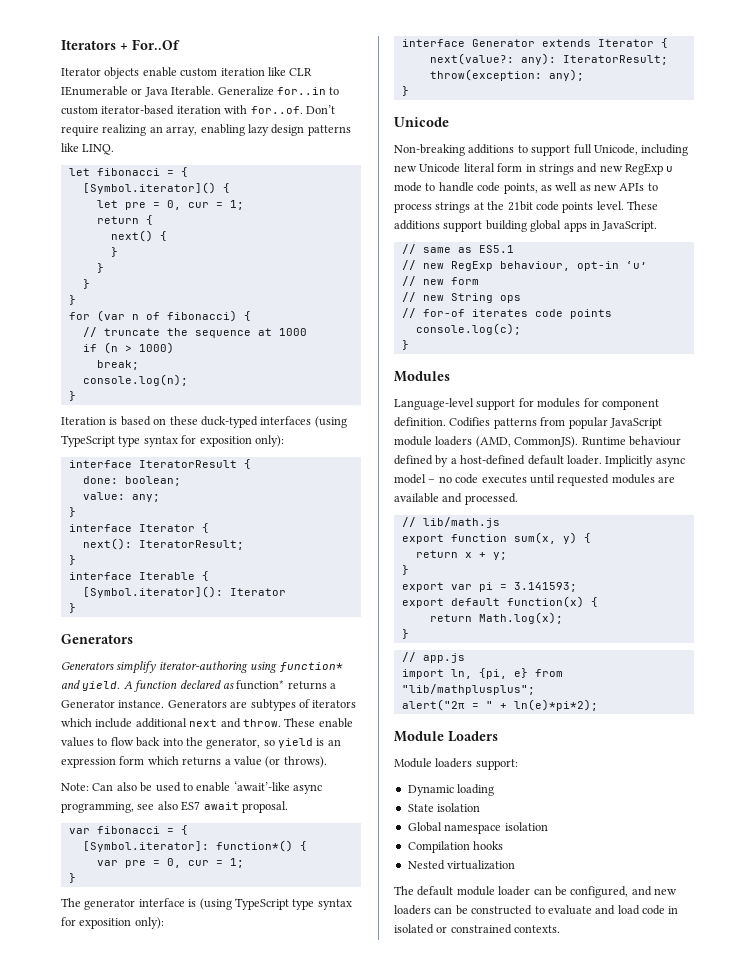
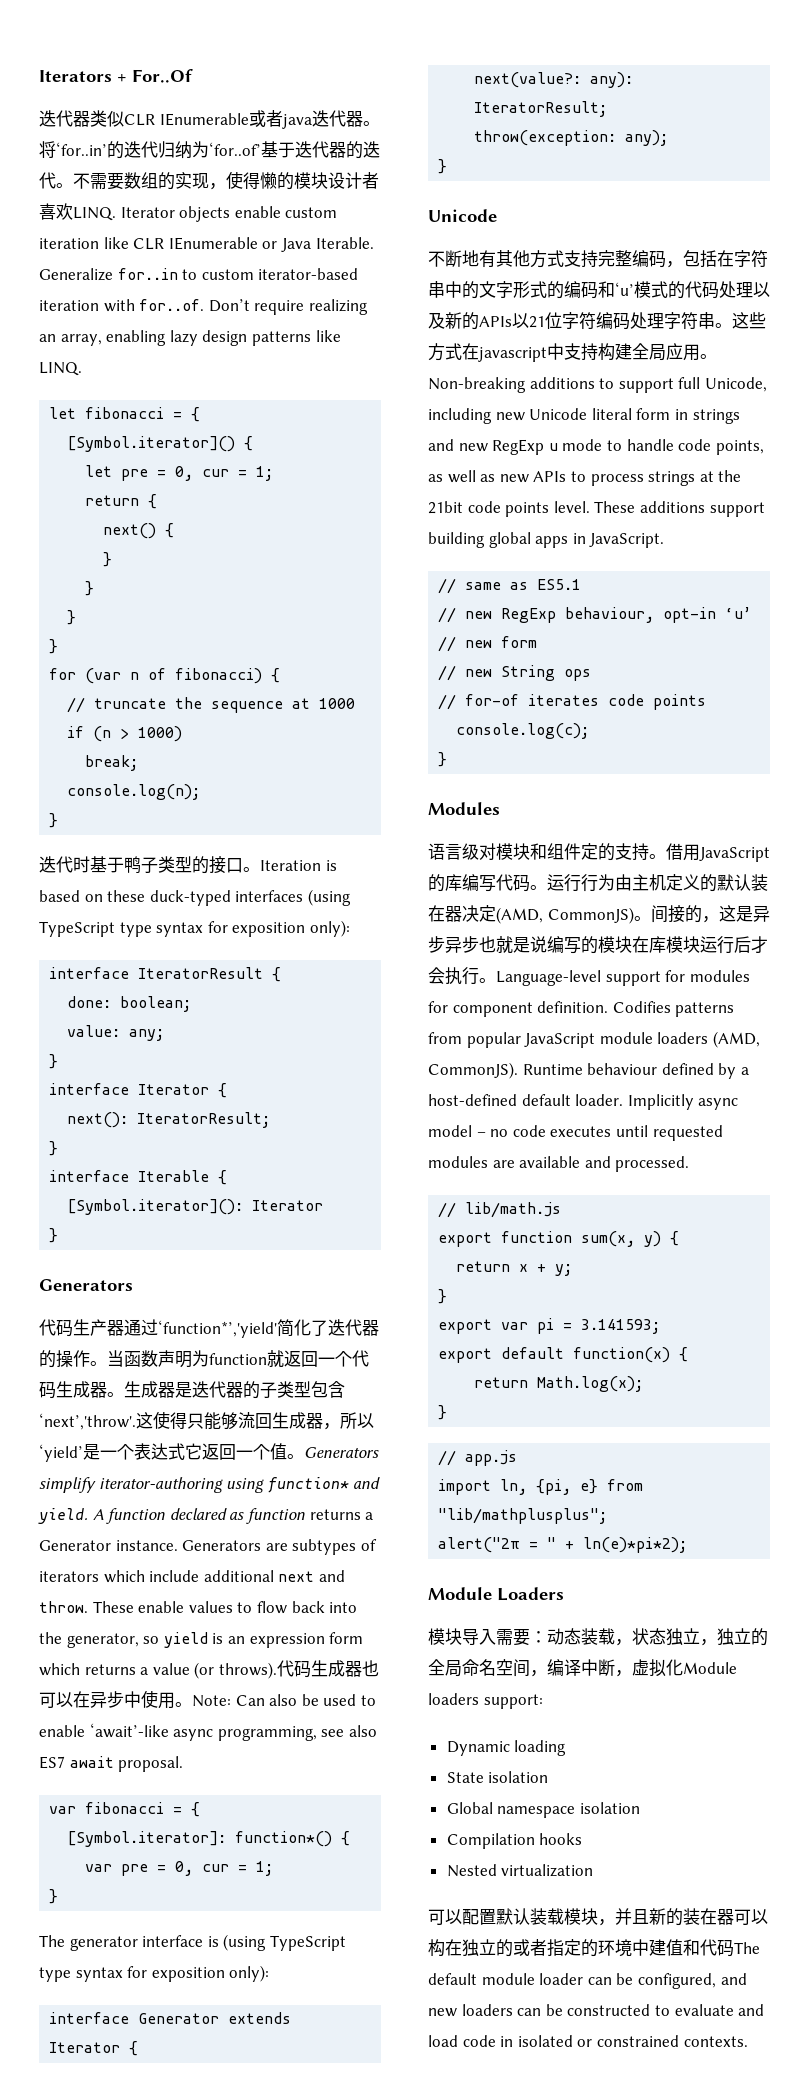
+ 迭代器类似CLR IEnumerable或者java迭代器。将‘for..in’的迭代归纳为‘for..of’基于迭代器的迭代。不需要数组的实现，使得懒的模块设计者喜欢LINQ.
+ 迭代时基于鸭子类型的接口。
+ 代码生产器通过‘function*’,'yield'简化了迭代器的操作。当函数声明为function就返回一个代码生成器。生成器是迭代器的子类型包含‘next’,'throw'.这使得只能够流回生成器，所以‘yield’是一个表达式它返回一个值。
- A function declared as function* returns a Generator instance.
+ A function declared as function returns a Generator instance.
- These enable values to flow back into the generator, so yield is an expression form which returns a value (or throws).
- Note: Can also be used to enable ‘await’-like async programming, see also ES7 await proposal.
+ These enable values to flow back into the generator, so yield is an expression form which returns a value (or throws).代码生成器也可以在异步中使用。Note: Can also be used to enable ‘await’-like async programming, see also ES7 await proposal.
+ 不断地有其他方式支持完整编码，包括在字符串中的文字形式的编码和‘u’模式的代码处理以及新的APIs以21位字符编码处理字符串。这些方式在javascript中支持构建全局应用。
+ 语言级对模块和组件定的支持。借用JavaScript的库编写代码。运行行为由主机定义的默认装在器决定(AMD, CommonJS)。间接的，这是异步异步也就是说编写的模块在库模块运行后才会执行。
- Module loaders support:
+ 模块导入需要：动态装载，状态独立，独立的全局命名空间，编译中断，虚拟化Module loaders support:
- The default module loader can be configured, and new loaders can be constructed to evaluate and load code in isolated or constrained contexts.
+ 可以配置默认装载模块，并且新的装在器可以构在独立的或者指定的环境中建值和代码The default module loader can be configured, and new loaders can be constructed to evaluate and load code in isolated or constrained contexts.

